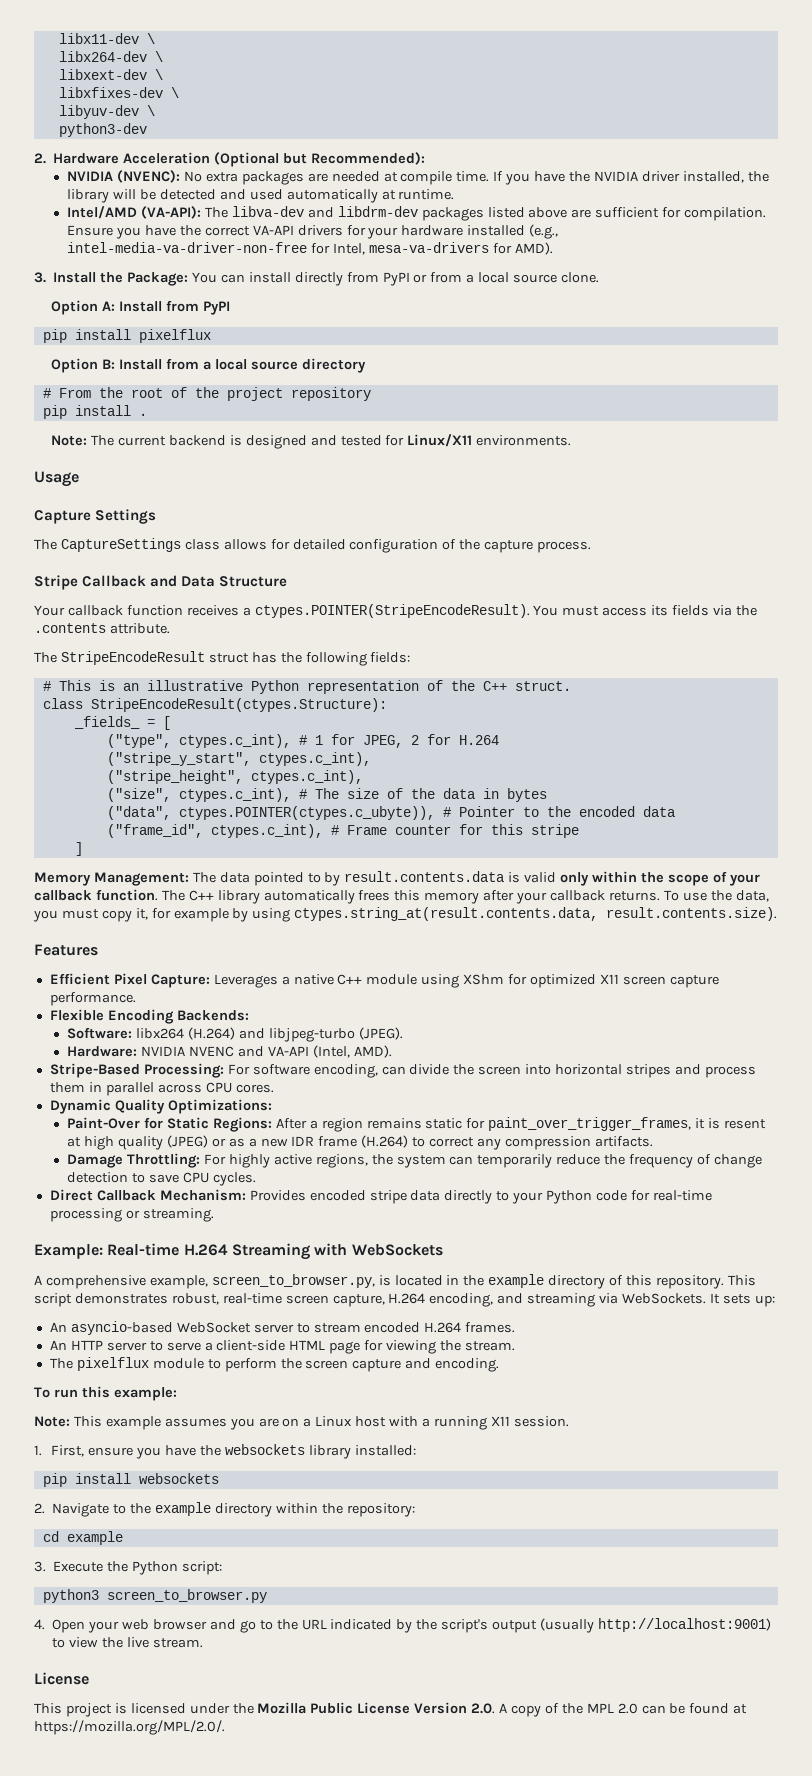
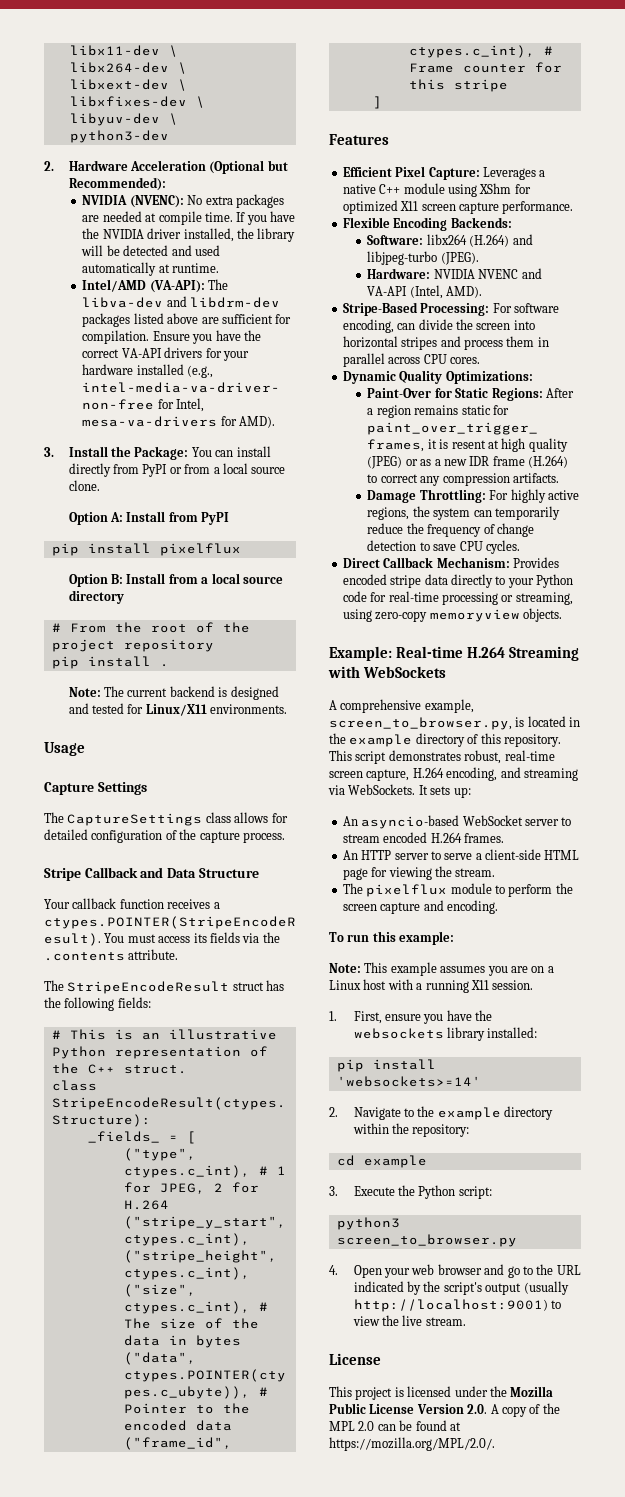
- Memory Management: The data pointed to by result.contents.data is valid only within the scope of your callback function. The C++ library automatically frees this memory after your callback returns. To use the data, you must copy it, for example by using ctypes.string_at(result.contents.data, result.contents.size).
- Direct Callback Mechanism: Provides encoded stripe data directly to your Python code for real-time processing or streaming.
+ Direct Callback Mechanism: Provides encoded stripe data directly to your Python code for real-time processing or streaming, using zero-copy memoryview objects.
- pip install websockets
+ pip install 'websockets>=14'

